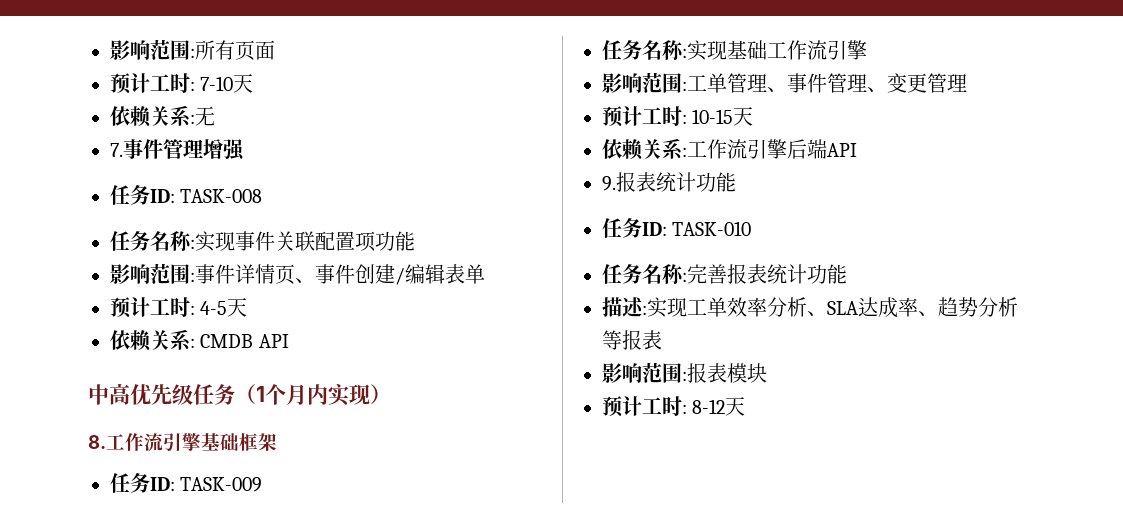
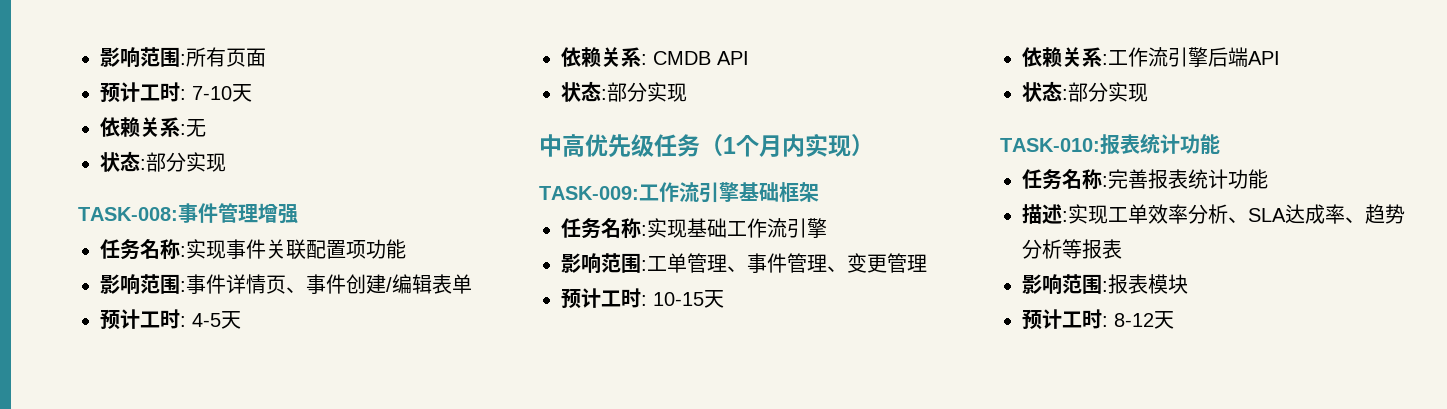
  依赖关系:无
- 7.事件管理增强
+ 状态:部分实现
+ TASK-008:事件管理增强
- 任务ID: TASK-008
  依赖关系: CMDB API
+ 状态:部分实现
- 8.工作流引擎基础框架
+ TASK-009:工作流引擎基础框架
- 任务ID: TASK-009
  依赖关系:工作流引擎后端API
- 9.报表统计功能
- 任务ID: TASK-010
+ 状态:部分实现
+ TASK-010:报表统计功能

